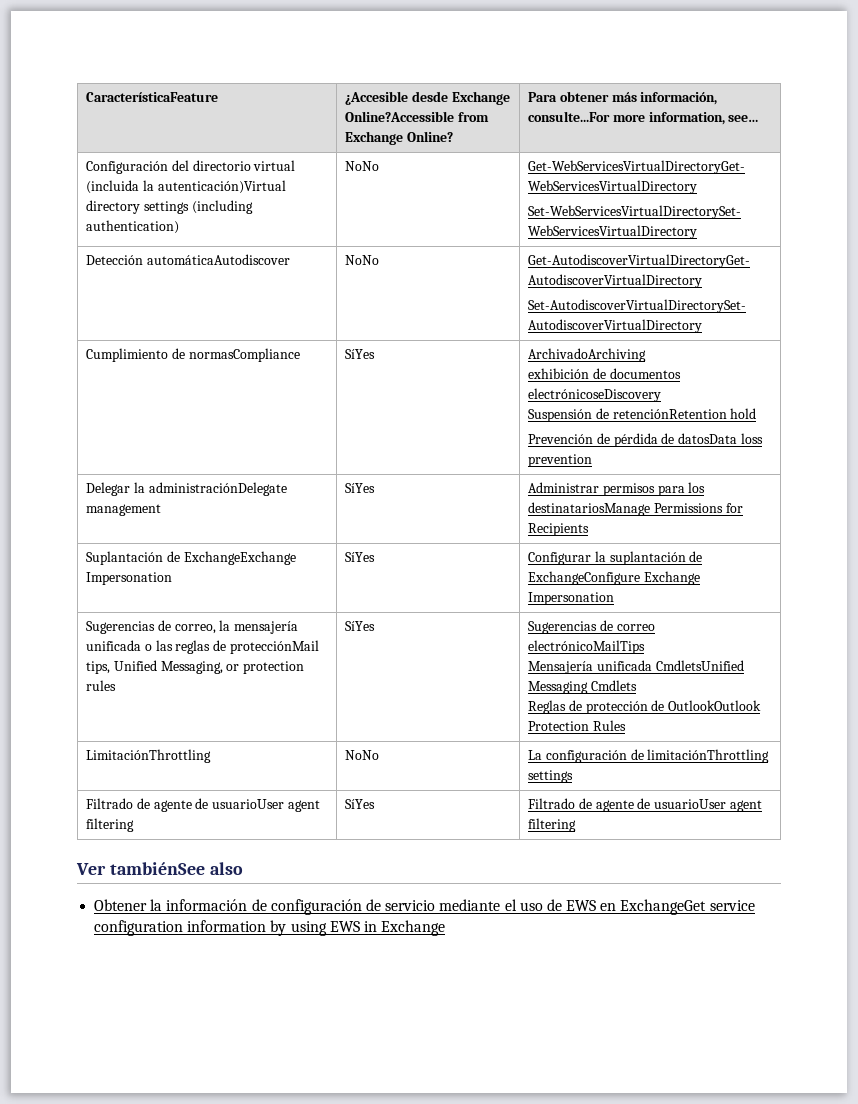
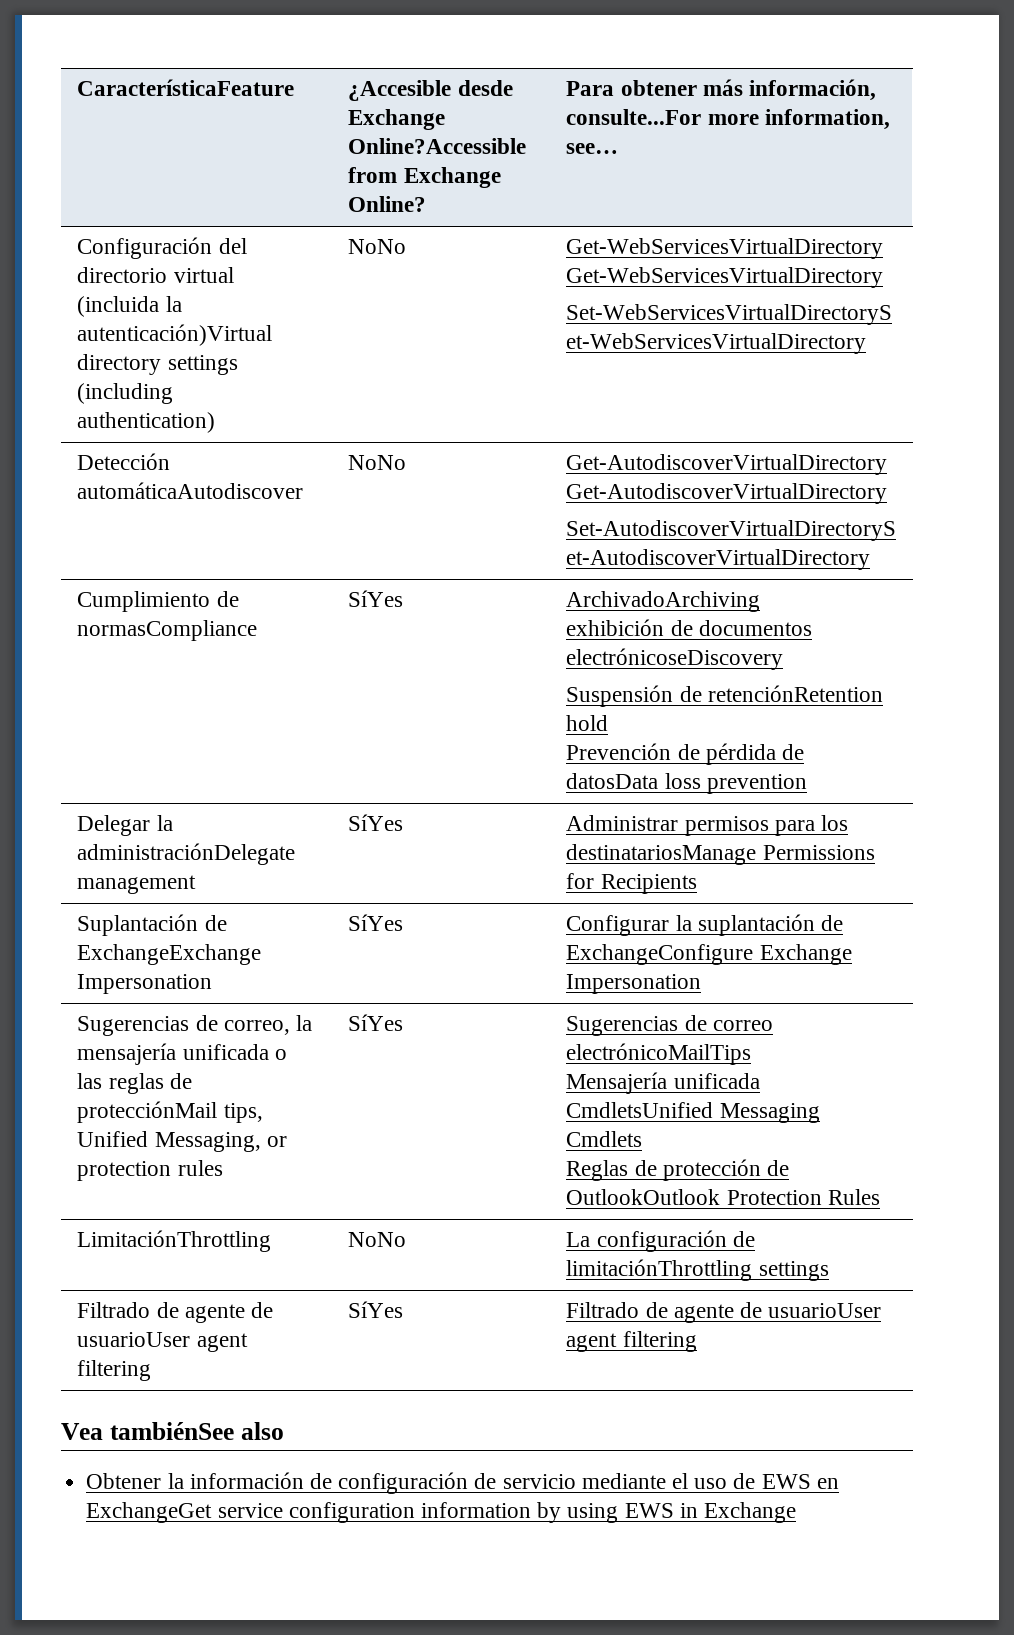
- Ver tambiénSee also
+ Vea tambiénSee also

